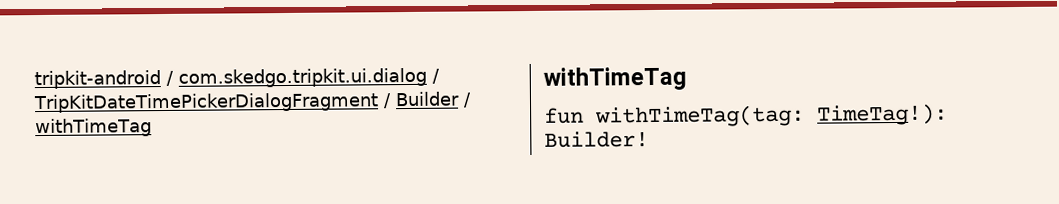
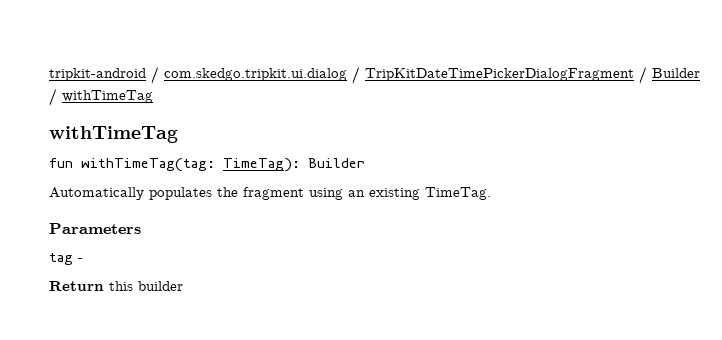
- fun withTimeTag(tag: TimeTag!): Builder!
+ fun withTimeTag(tag: TimeTag): Builder
+ Automatically populates the fragment using an existing TimeTag.
+ Parameters
+ tag -
+ Return this builder

